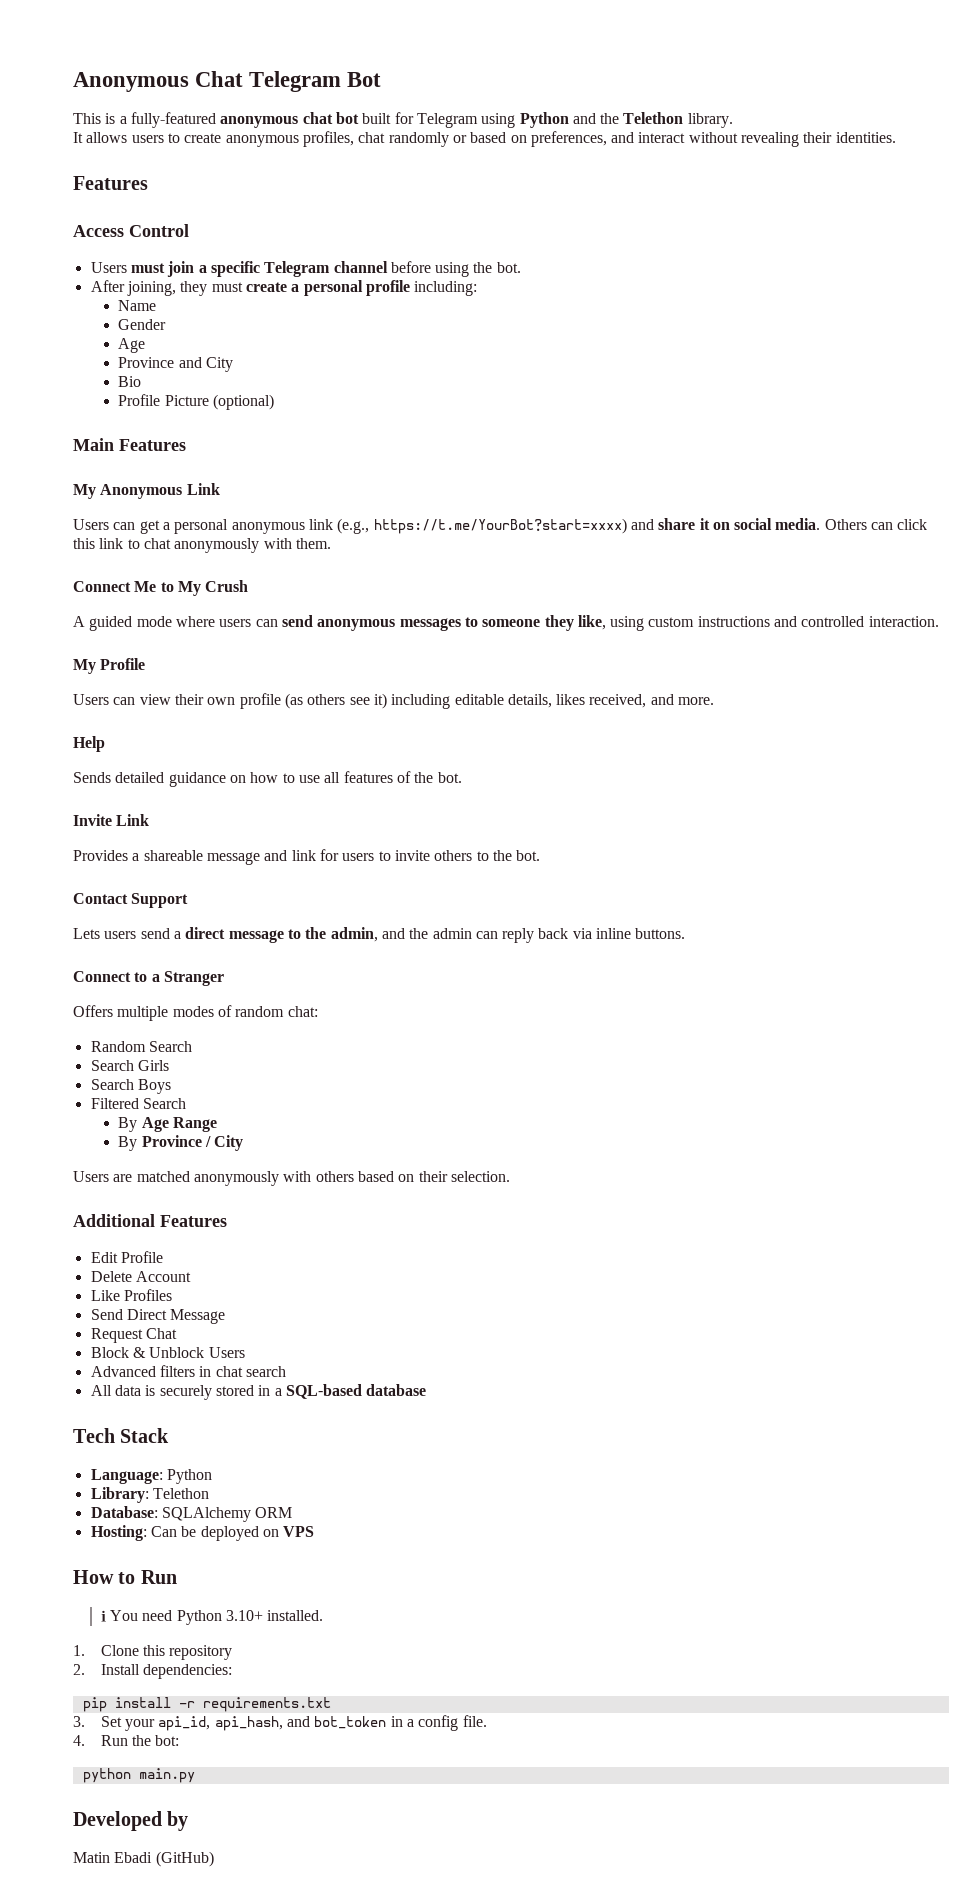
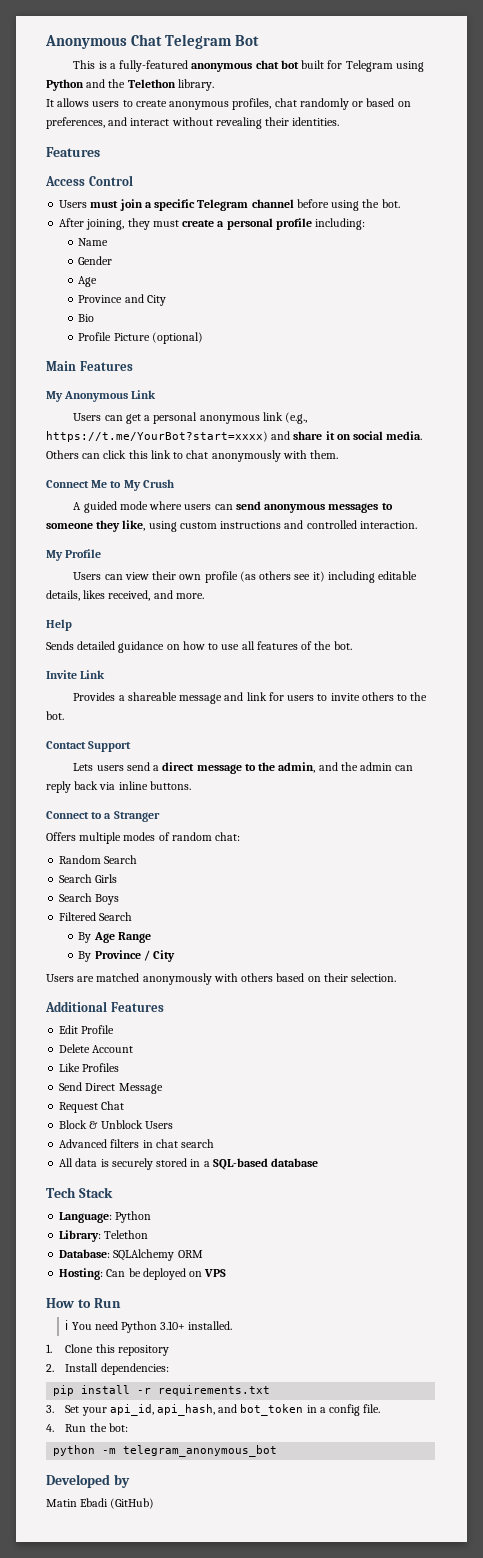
- python main.py
+ python -m telegram_anonymous_bot

